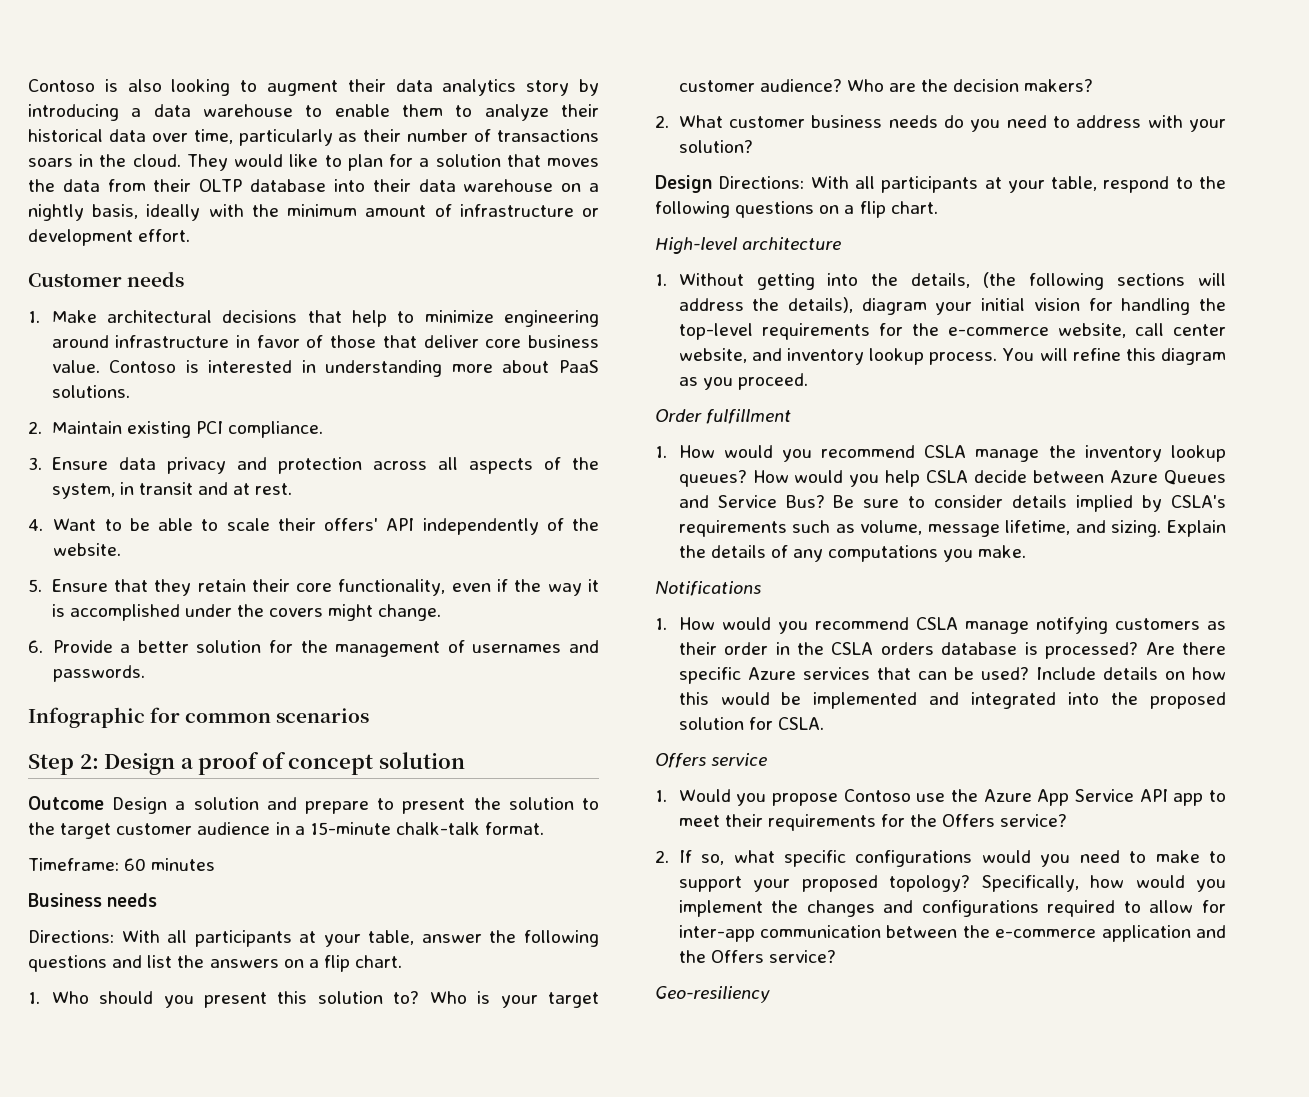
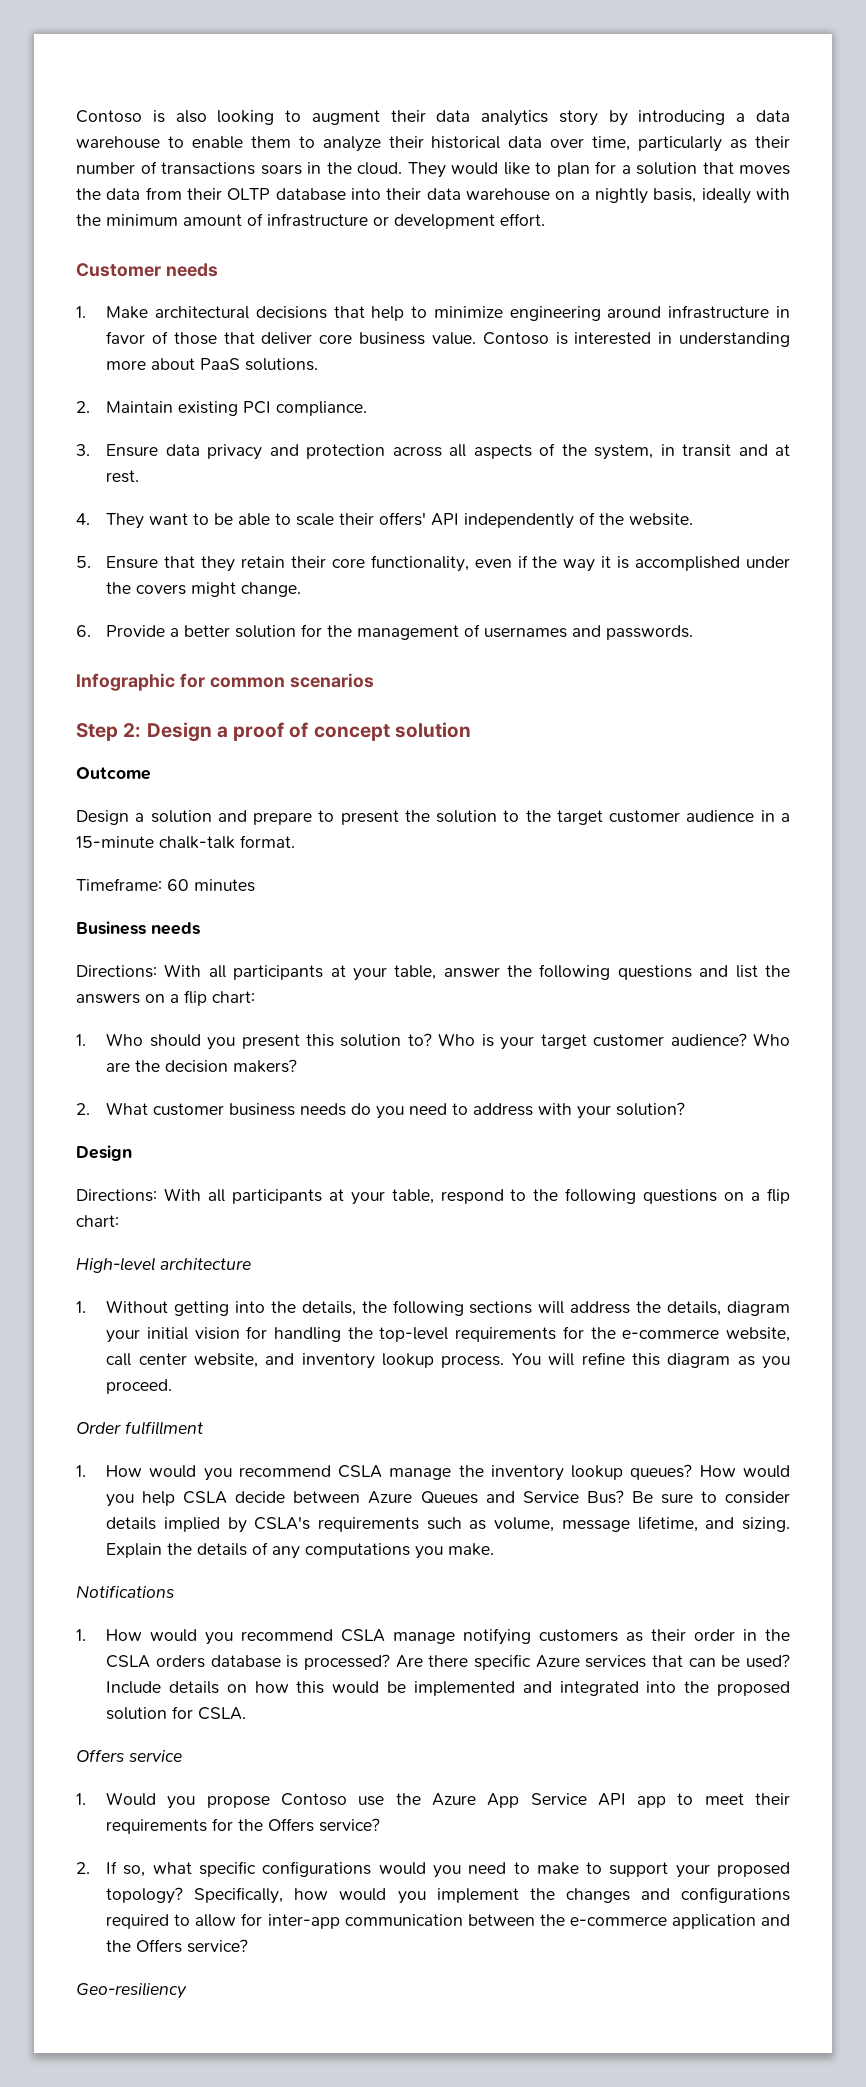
- 4. Want to be able to scale their offers' API independently of the website.
+ 4. They want to be able to scale their offers' API independently of the website.
- Outcome Design a solution and prepare to present the solution to the target customer audience in a 15-minute chalk-talk format.
+ Outcome
+ Design a solution and prepare to present the solution to the target customer audience in a 15-minute chalk-talk format.
- Directions: With all participants at your table, answer the following questions and list the answers on a flip chart.
+ Directions: With all participants at your table, answer the following questions and list the answers on a flip chart:
  2. What customer business needs do you need to address with your solution?
- Design Directions: With all participants at your table, respond to the following questions on a flip chart.
+ Design
+ Directions: With all participants at your table, respond to the following questions on a flip chart:
- 1. Without getting into the details, (the following sections will address the details), diagram your initial vision for handling the top-level requirements for the e-commerce website, call center website, and inventory lookup process.
+ 1. Without getting into the details, the following sections will address the details, diagram your initial vision for handling the top-level requirements for the e-commerce website, call center website, and inventory lookup process.

